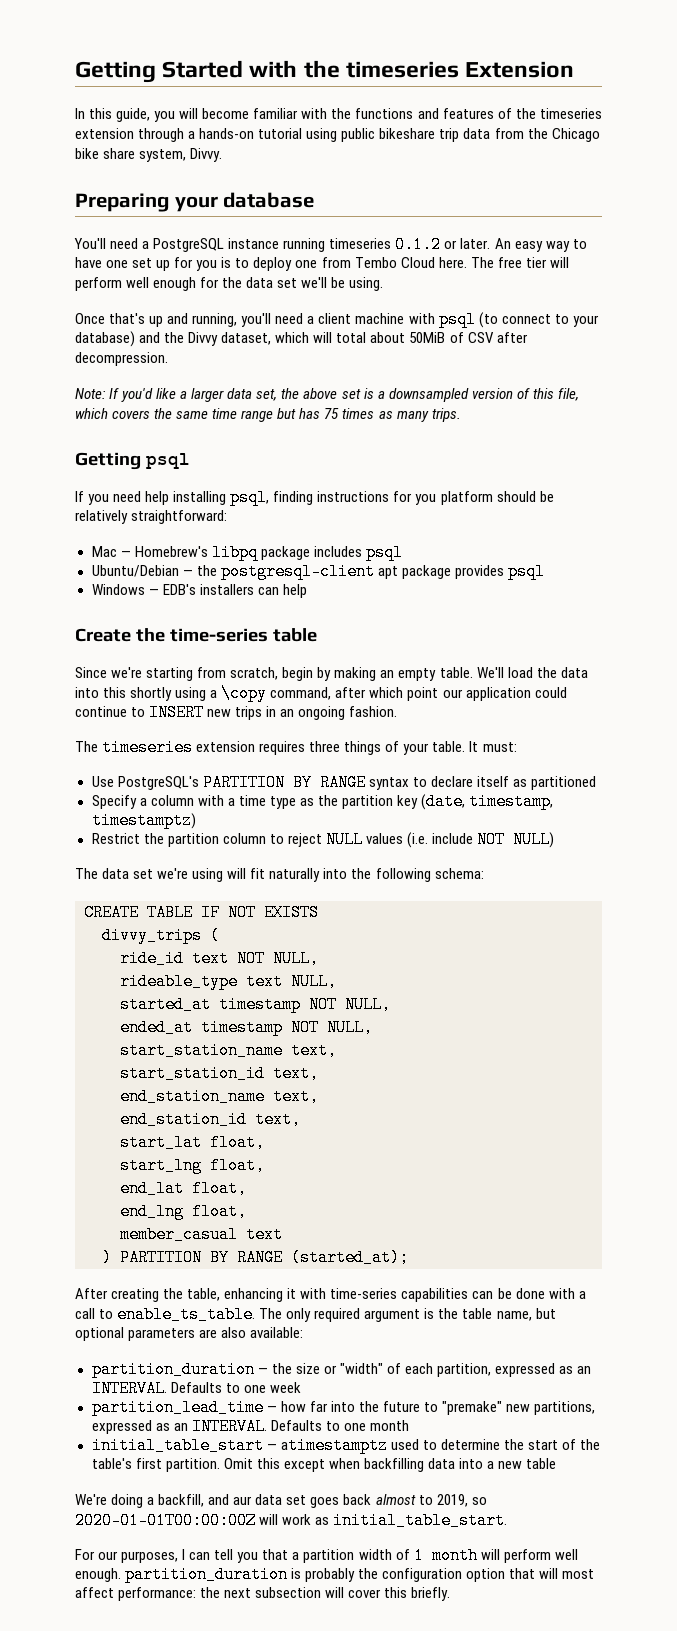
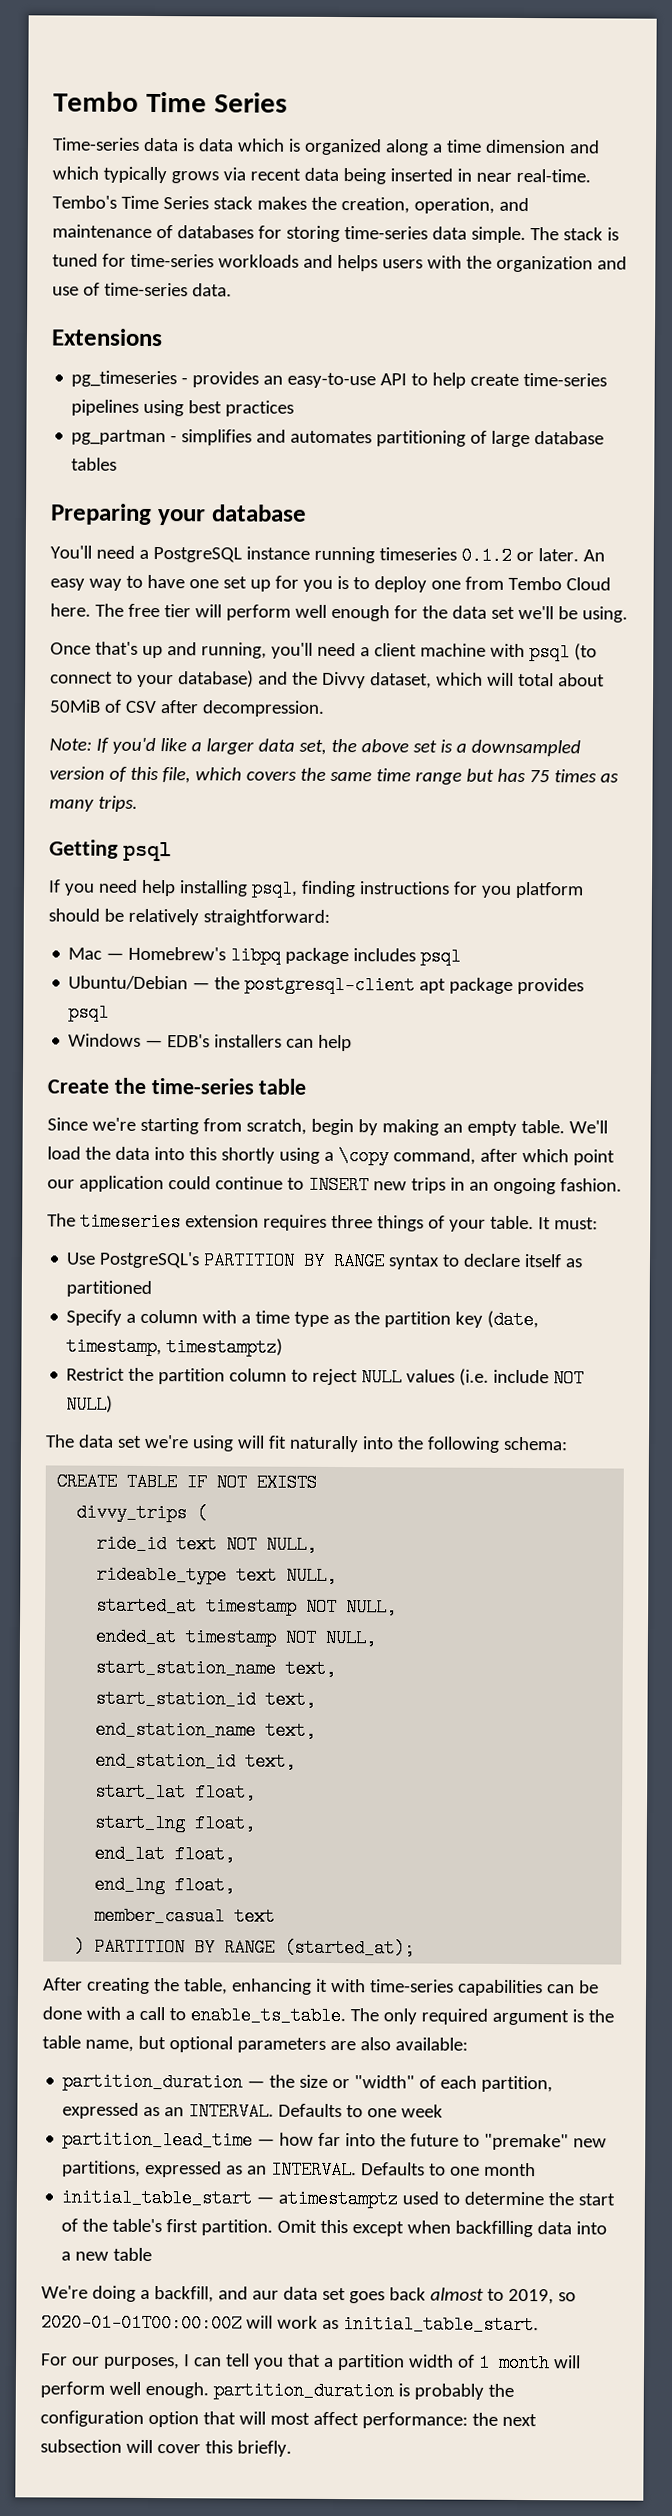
- Getting Started with the timeseries Extension
- In this guide, you will become familiar with the functions and features of the timeseries extension through a hands-on tutorial using public bikeshare trip data from the Chicago bike share system, Divvy.
+ Tembo Time Series
+ Time-series data is data which is organized along a time dimension and which typically grows via recent data being inserted in near real-time. Tembo's Time Series stack makes the creation, operation, and maintenance of databases for storing time-series data simple. The stack is tuned for time-series workloads and helps users with the organization and use of time-series data.
+ Extensions
+ pg_timeseries - provides an easy-to-use API to help create time-series pipelines using best practices
+ pg_partman - simplifies and automates partitioning of large database tables

